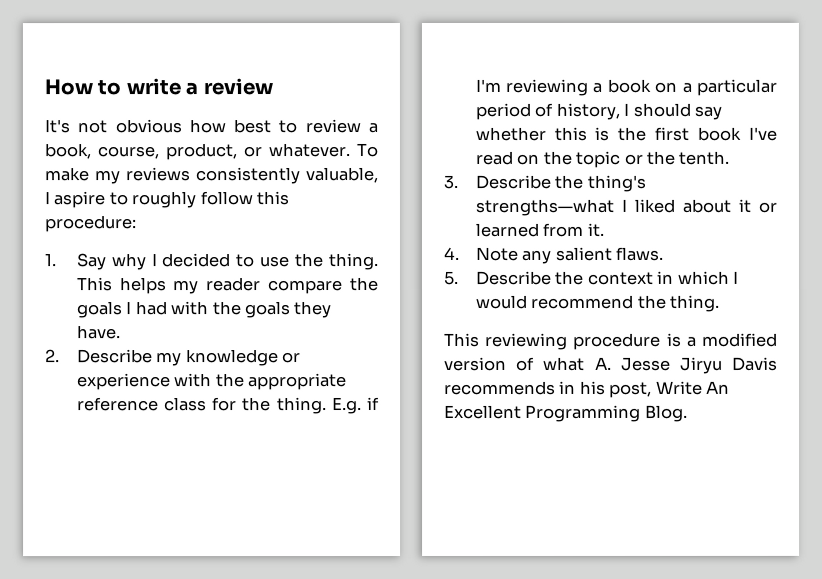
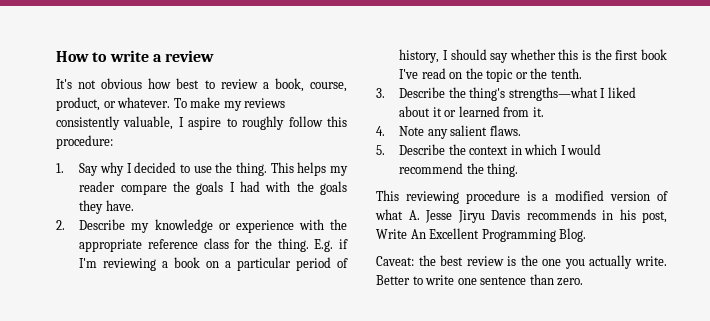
+ Caveat: the best review is the one you actually write. Better to write one sentence than zero.

